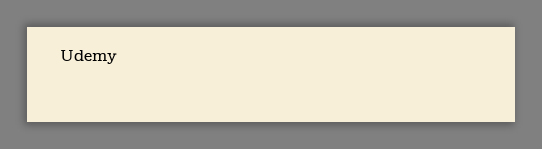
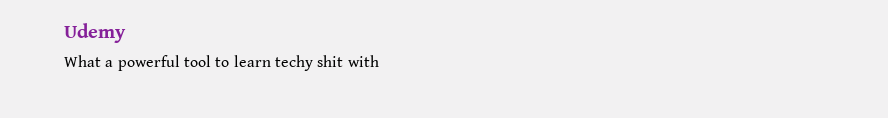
+ What a powerful tool to learn techy shit with

